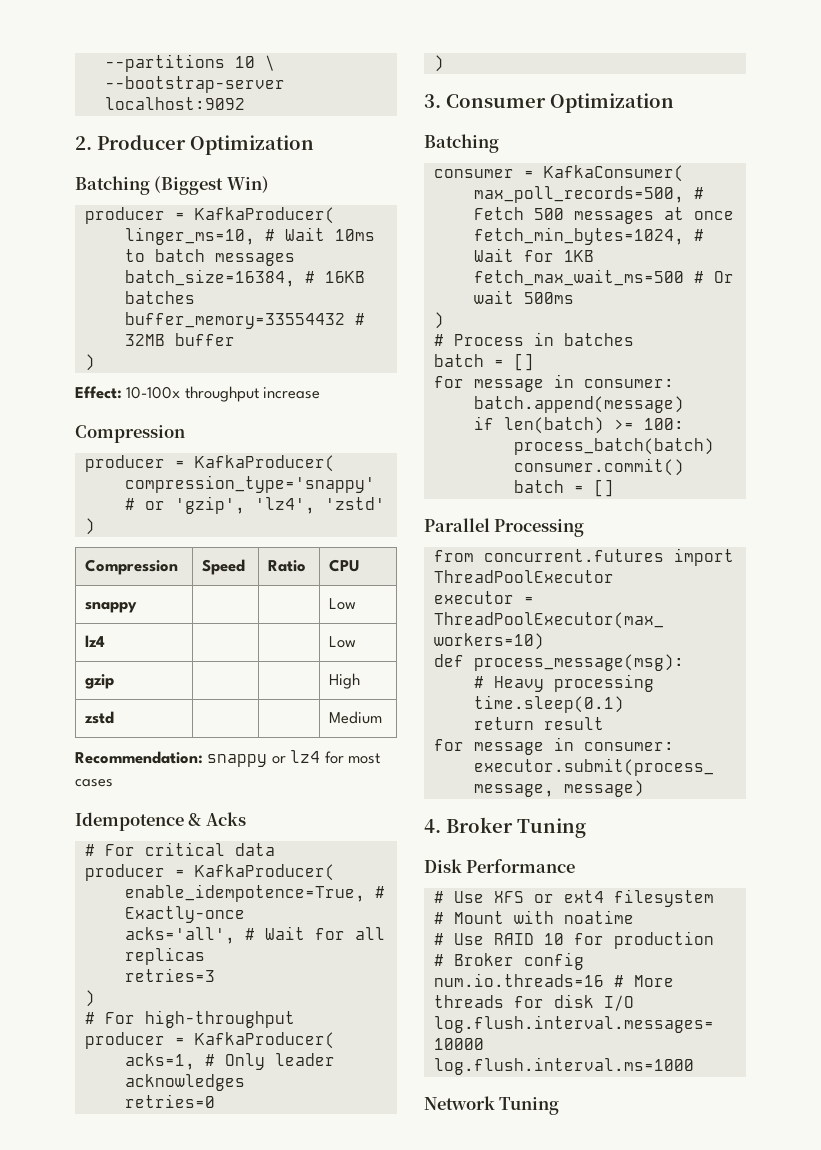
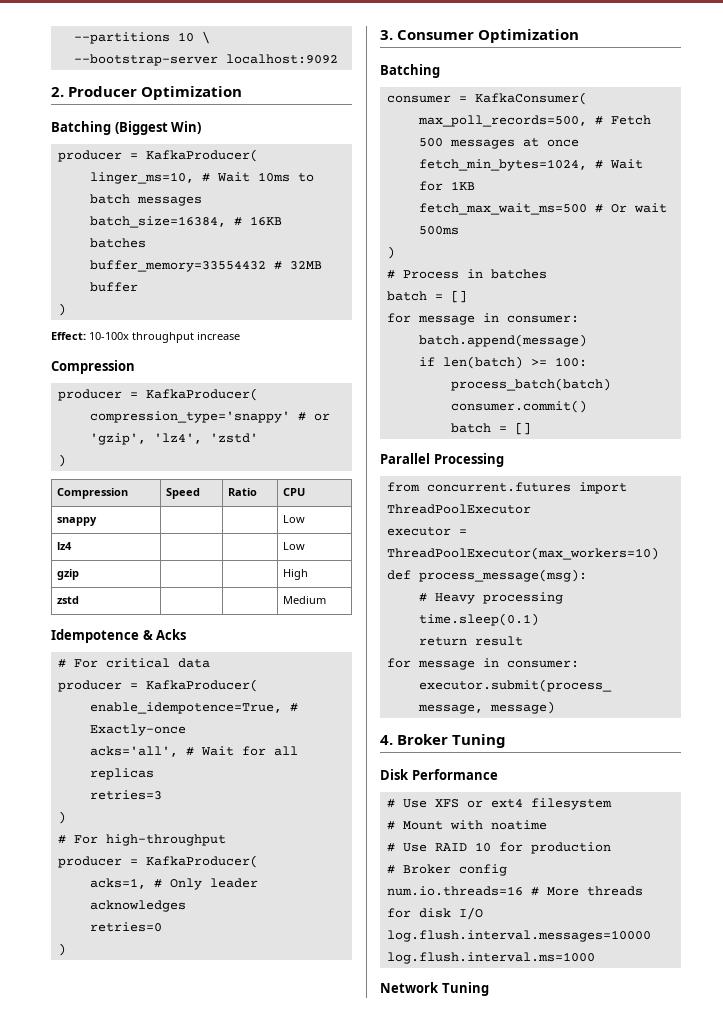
- Recommendation: snappy or lz4 for most cases

